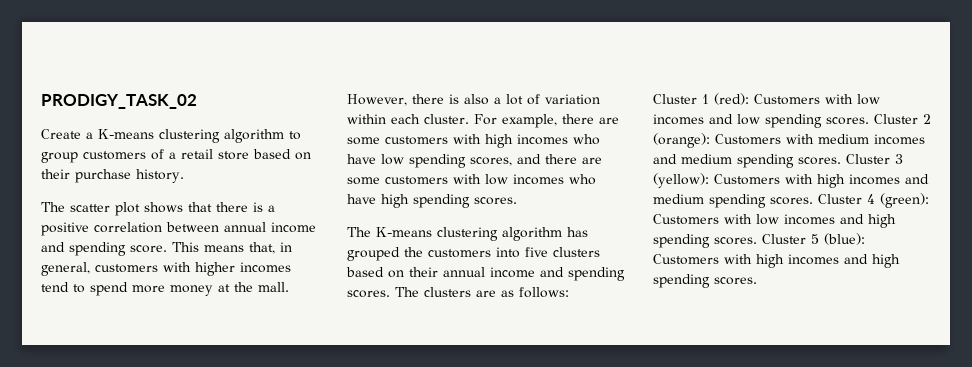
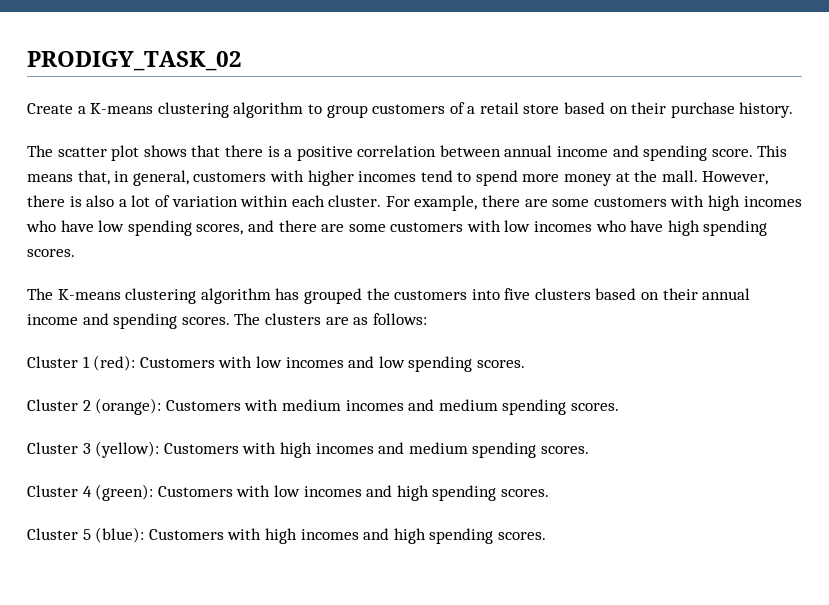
- Cluster 1 (red): Customers with low incomes and low spending scores. Cluster 2 (orange): Customers with medium incomes and medium spending scores. Cluster 3 (yellow): Customers with high incomes and medium spending scores. Cluster 4 (green): Customers with low incomes and high spending scores. Cluster 5 (blue): Customers with high incomes and high spending scores.
+ Cluster 1 (red): Customers with low incomes and low spending scores.
+ Cluster 2 (orange): Customers with medium incomes and medium spending scores.
+ Cluster 3 (yellow): Customers with high incomes and medium spending scores.
+ Cluster 4 (green): Customers with low incomes and high spending scores.
+ Cluster 5 (blue): Customers with high incomes and high spending scores.

